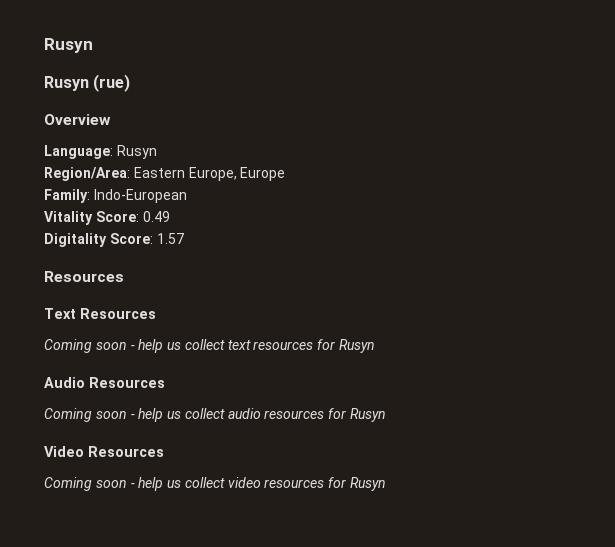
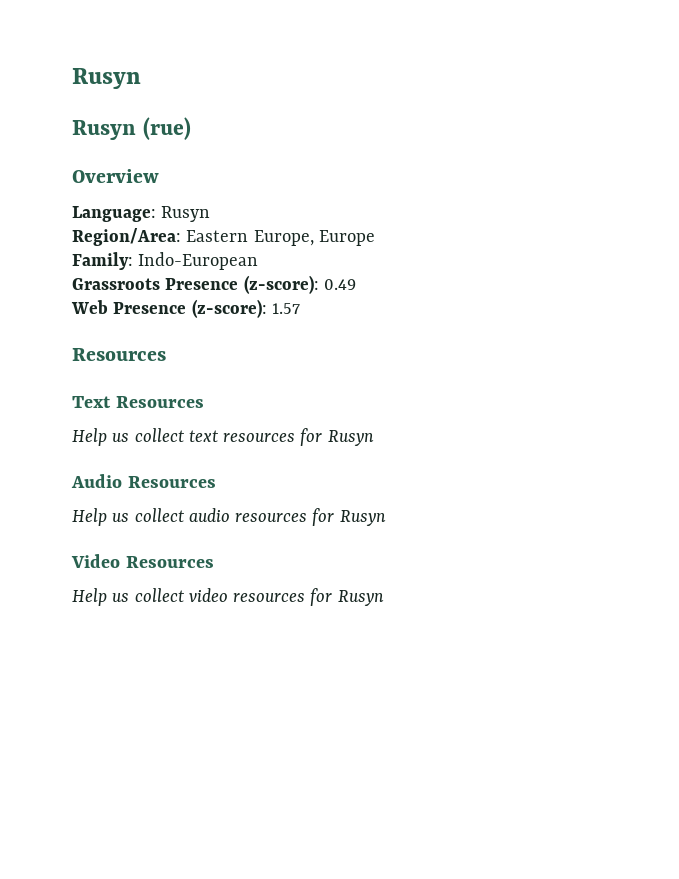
- Vitality Score: 0.49
- Digitality Score: 1.57
+ Grassroots Presence (z-score): 0.49
+ Web Presence (z-score): 1.57
- Coming soon - help us collect text resources for Rusyn
+ Help us collect text resources for Rusyn
- Coming soon - help us collect audio resources for Rusyn
+ Help us collect audio resources for Rusyn
- Coming soon - help us collect video resources for Rusyn
+ Help us collect video resources for Rusyn

